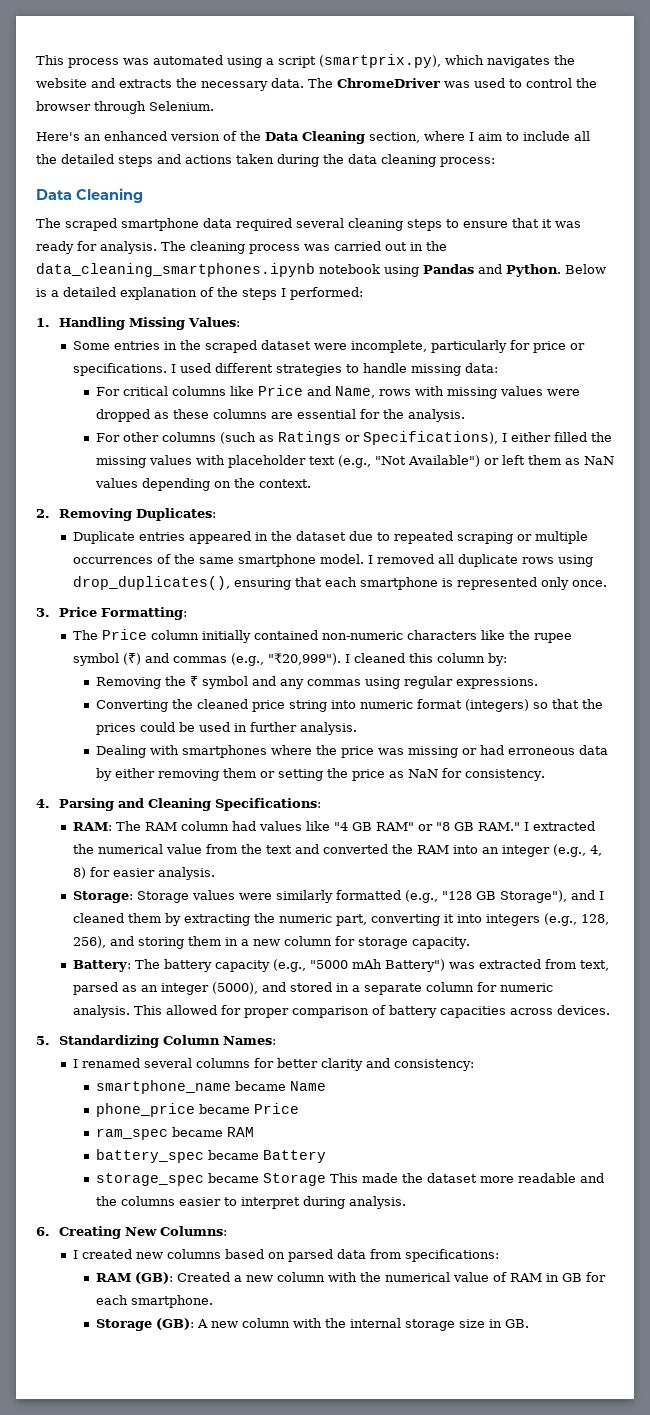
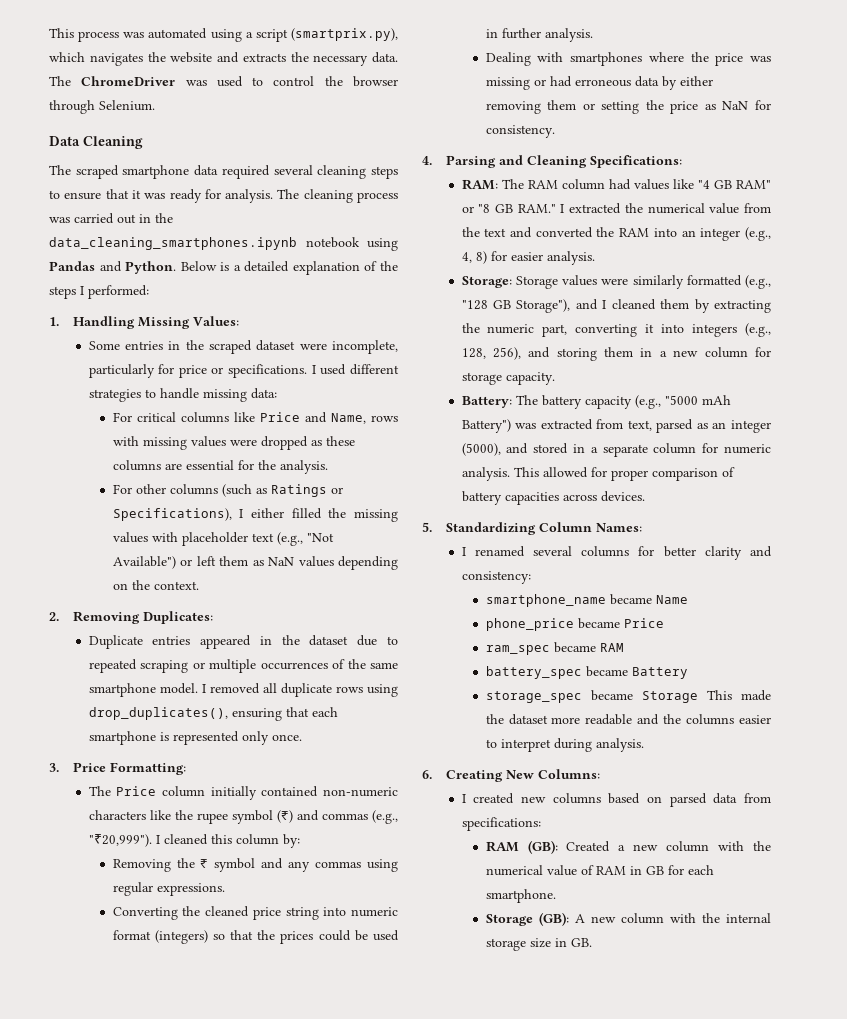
- Here's an enhanced version of the Data Cleaning section, where I aim to include all the detailed steps and actions taken during the data cleaning process:

